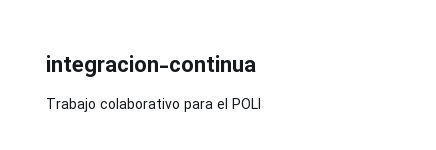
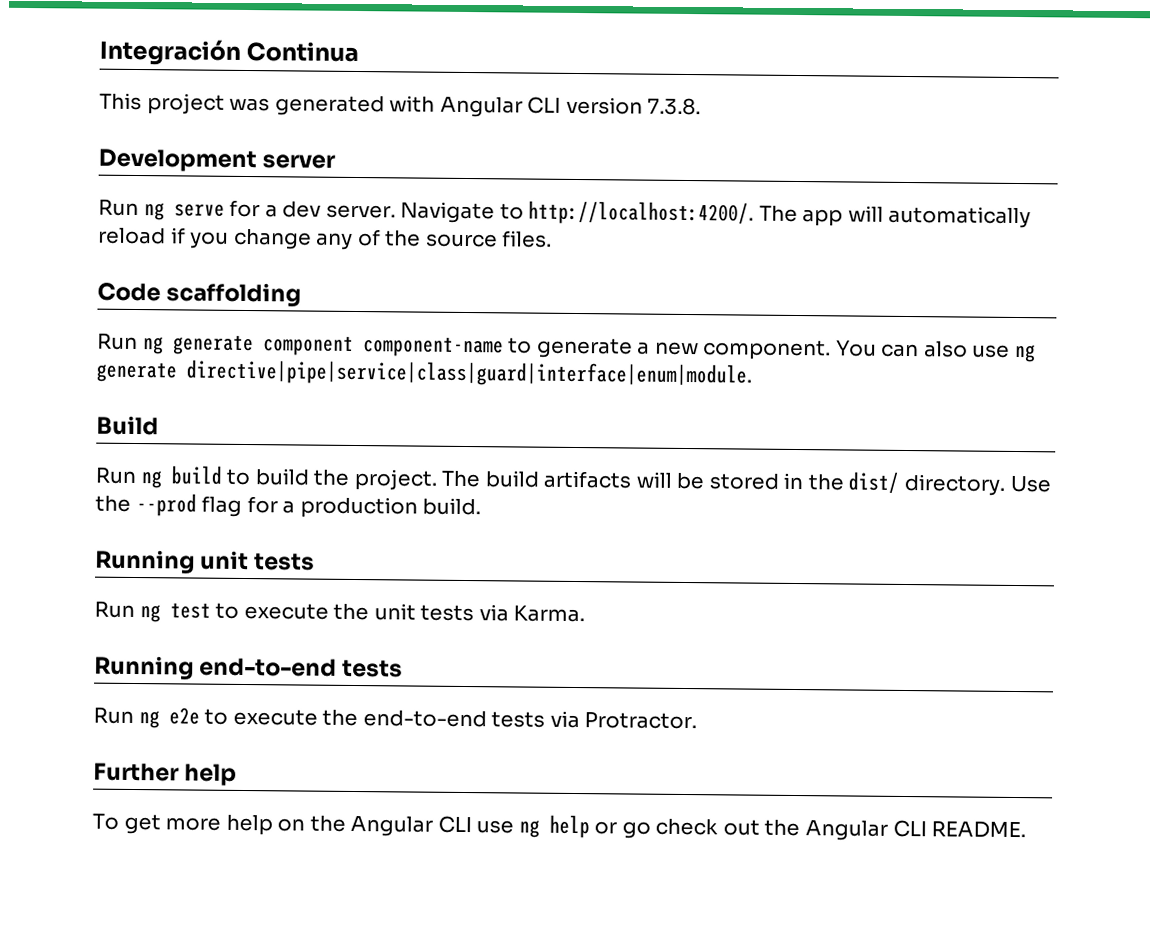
- integracion-continua
- Trabajo colaborativo para el POLI
+ Integración Continua
+ This project was generated with Angular CLI version 7.3.8.
+ Development server
+ Run ng serve for a dev server. Navigate to http://localhost:4200/. The app will automatically reload if you change any of the source files.
+ Code scaffolding
+ Run ng generate component component-name to generate a new component. You can also use ng generate directive|pipe|service|class|guard|interface|enum|module.
+ Build
+ Run ng build to build the project. The build artifacts will be stored in the dist/ directory. Use the --prod flag for a production build.
+ Running unit tests
+ Run ng test to execute the unit tests via Karma.
+ Running end-to-end tests
+ Run ng e2e to execute the end-to-end tests via Protractor.
+ Further help
+ To get more help on the Angular CLI use ng help or go check out the Angular CLI README.

